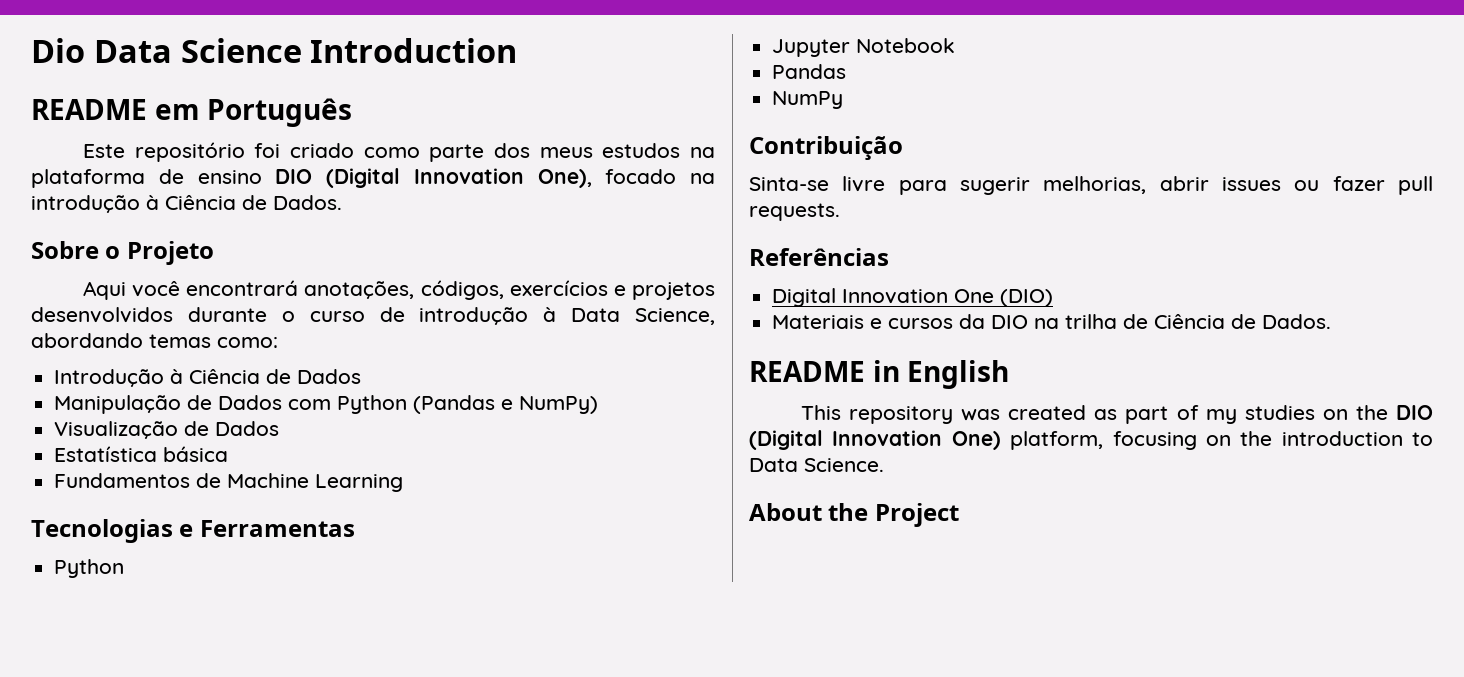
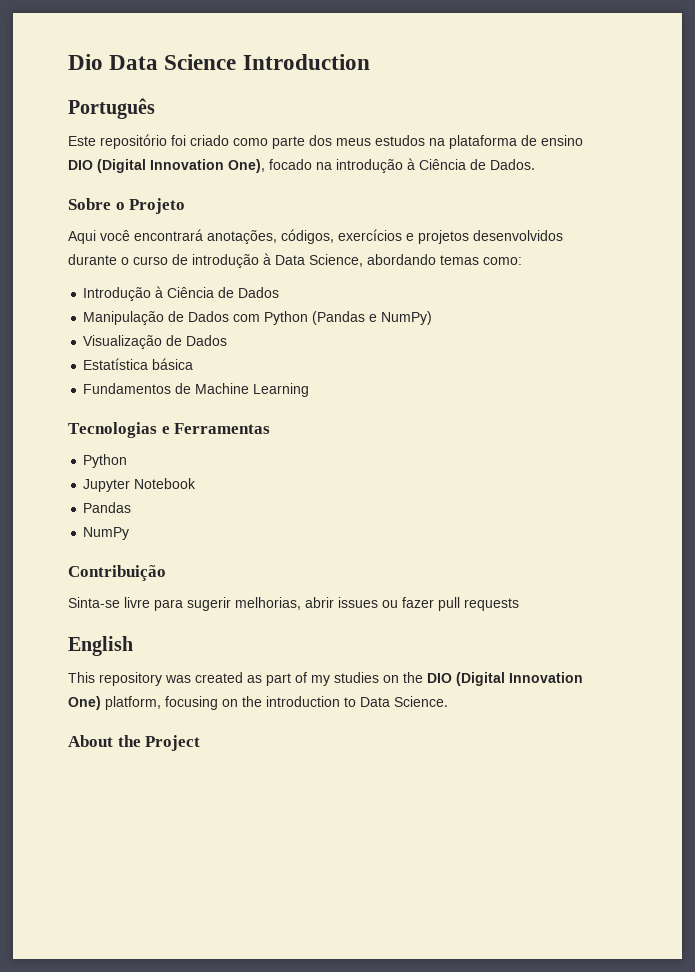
- README em Português
+ Português
- Sinta-se livre para sugerir melhorias, abrir issues ou fazer pull requests.
- Referências
- Digital Innovation One (DIO)
- Materiais e cursos da DIO na trilha de Ciência de Dados.
- README in English
+ Sinta-se livre para sugerir melhorias, abrir issues ou fazer pull requests
+ English

